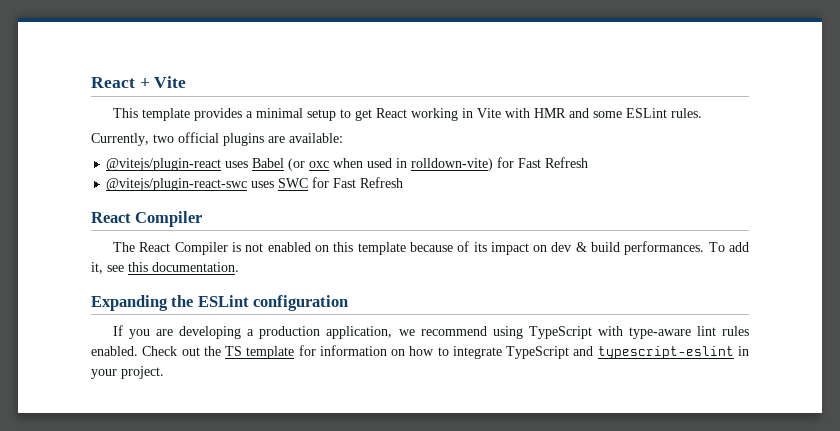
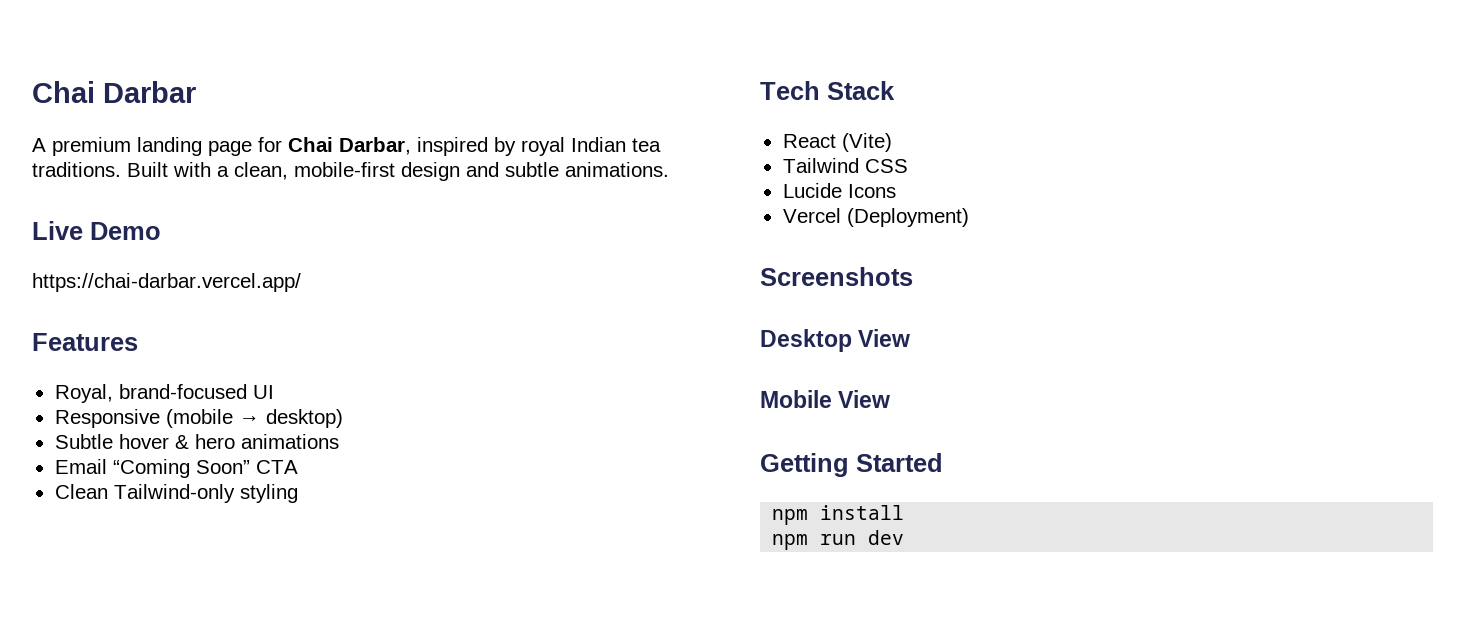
- React + Vite
- This template provides a minimal setup to get React working in Vite with HMR and some ESLint rules.
- Currently, two official plugins are available:
- @vitejs/plugin-react uses Babel (or oxc when used in rolldown-vite) for Fast Refresh
- @vitejs/plugin-react-swc uses SWC for Fast Refresh
- React Compiler
- The React Compiler is not enabled on this template because of its impact on dev & build performances. To add it, see this documentation.
- Expanding the ESLint configuration
- If you are developing a production application, we recommend using TypeScript with type-aware lint rules enabled. Check out the TS template for information on how to integrate TypeScript and typescript-eslint in your project.
+ Chai Darbar
+ A premium landing page for Chai Darbar, inspired by royal Indian tea traditions. Built with a clean, mobile-first design and subtle animations.
+ Live Demo
+ https://chai-darbar.vercel.app/
+ Features
+ Royal, brand-focused UI
+ Responsive (mobile → desktop)
+ Subtle hover & hero animations
+ Email “Coming Soon” CTA
+ Clean Tailwind-only styling
+ Tech Stack
+ React (Vite)
+ Tailwind CSS
+ Lucide Icons
+ Vercel (Deployment)
+ Screenshots
+ Desktop View
+ Mobile View
+ Getting Started
+ npm install
+ npm run dev

